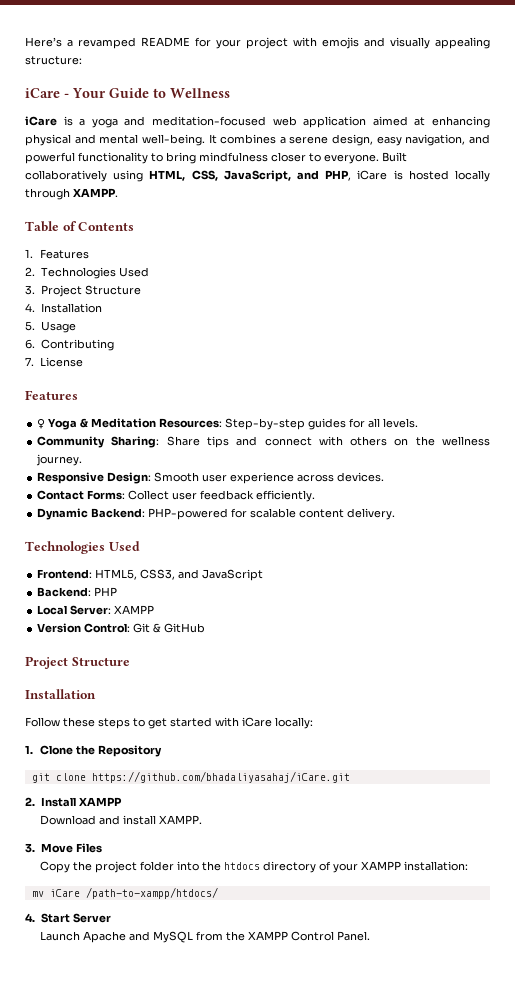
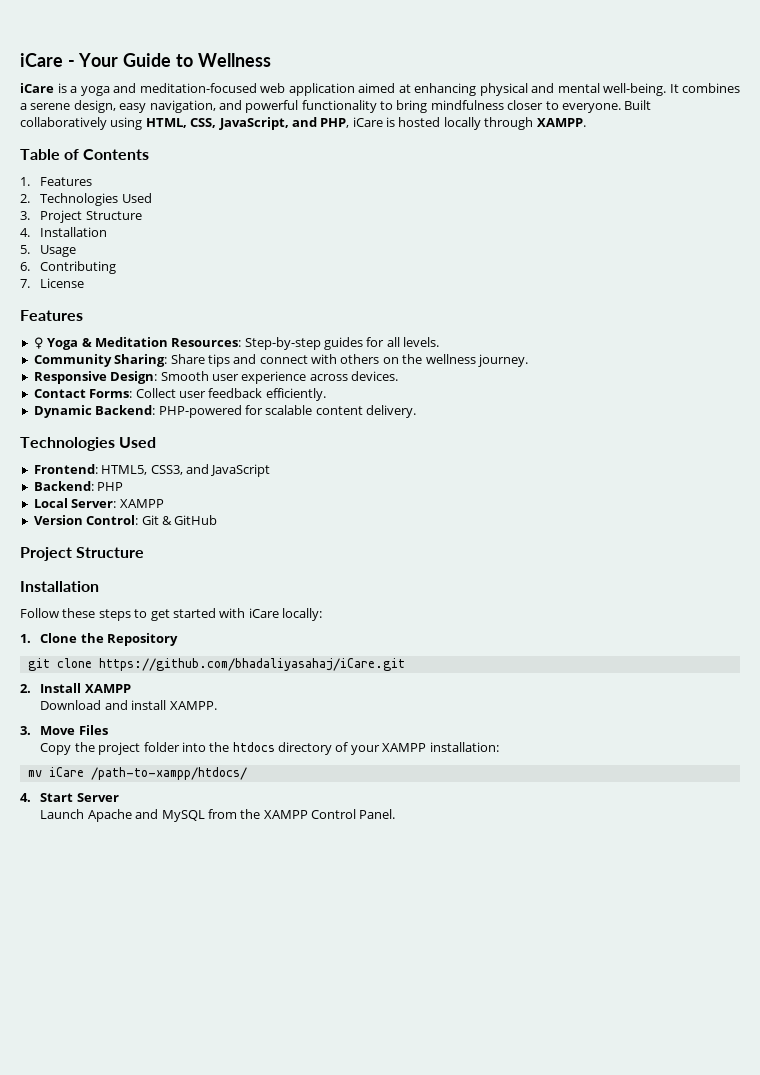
- Here’s a revamped README for your project with emojis and visually appealing structure:

